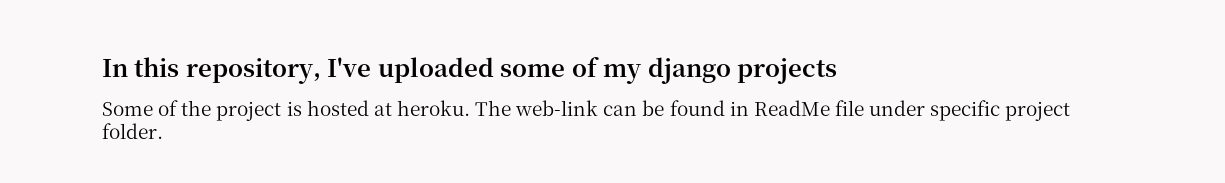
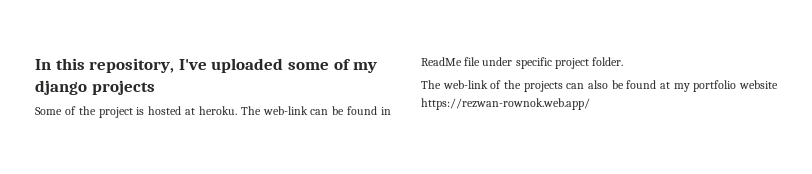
+ The web-link of the projects can also be found at my portfolio website https://rezwan-rownok.web.app/

